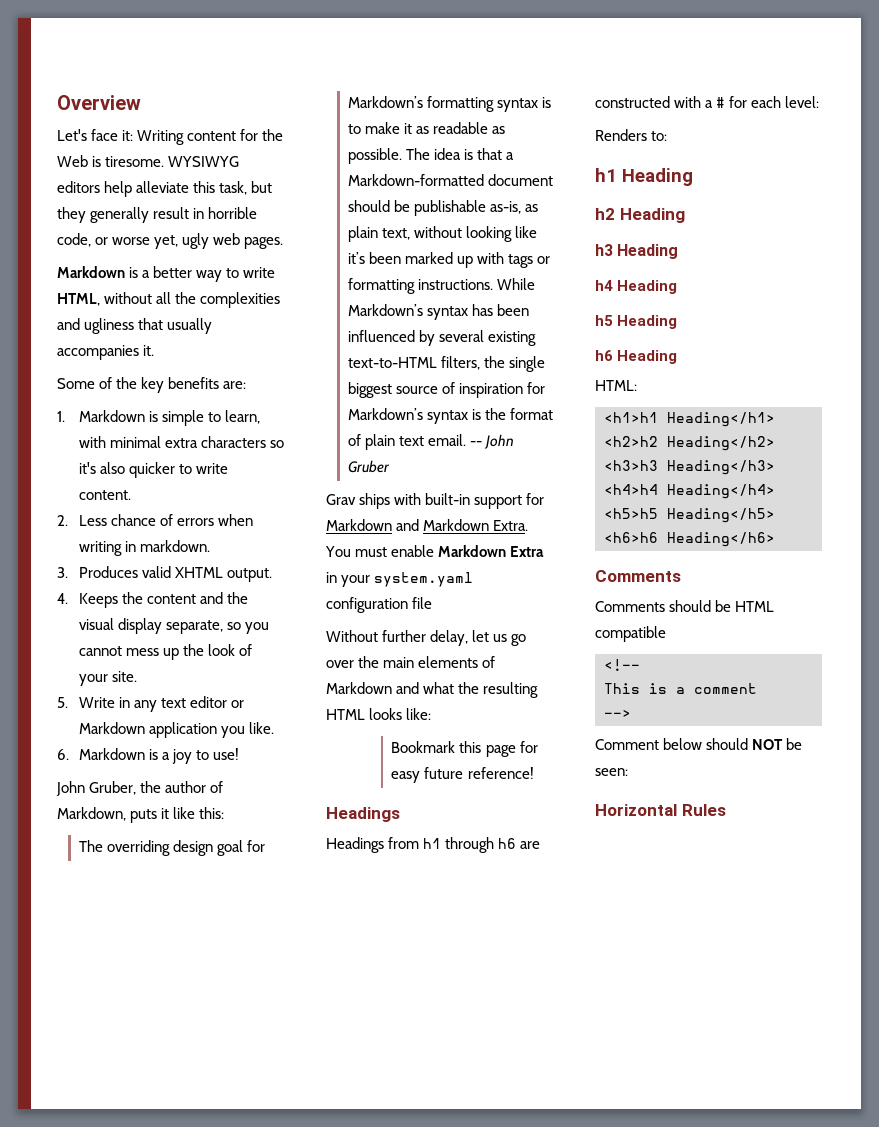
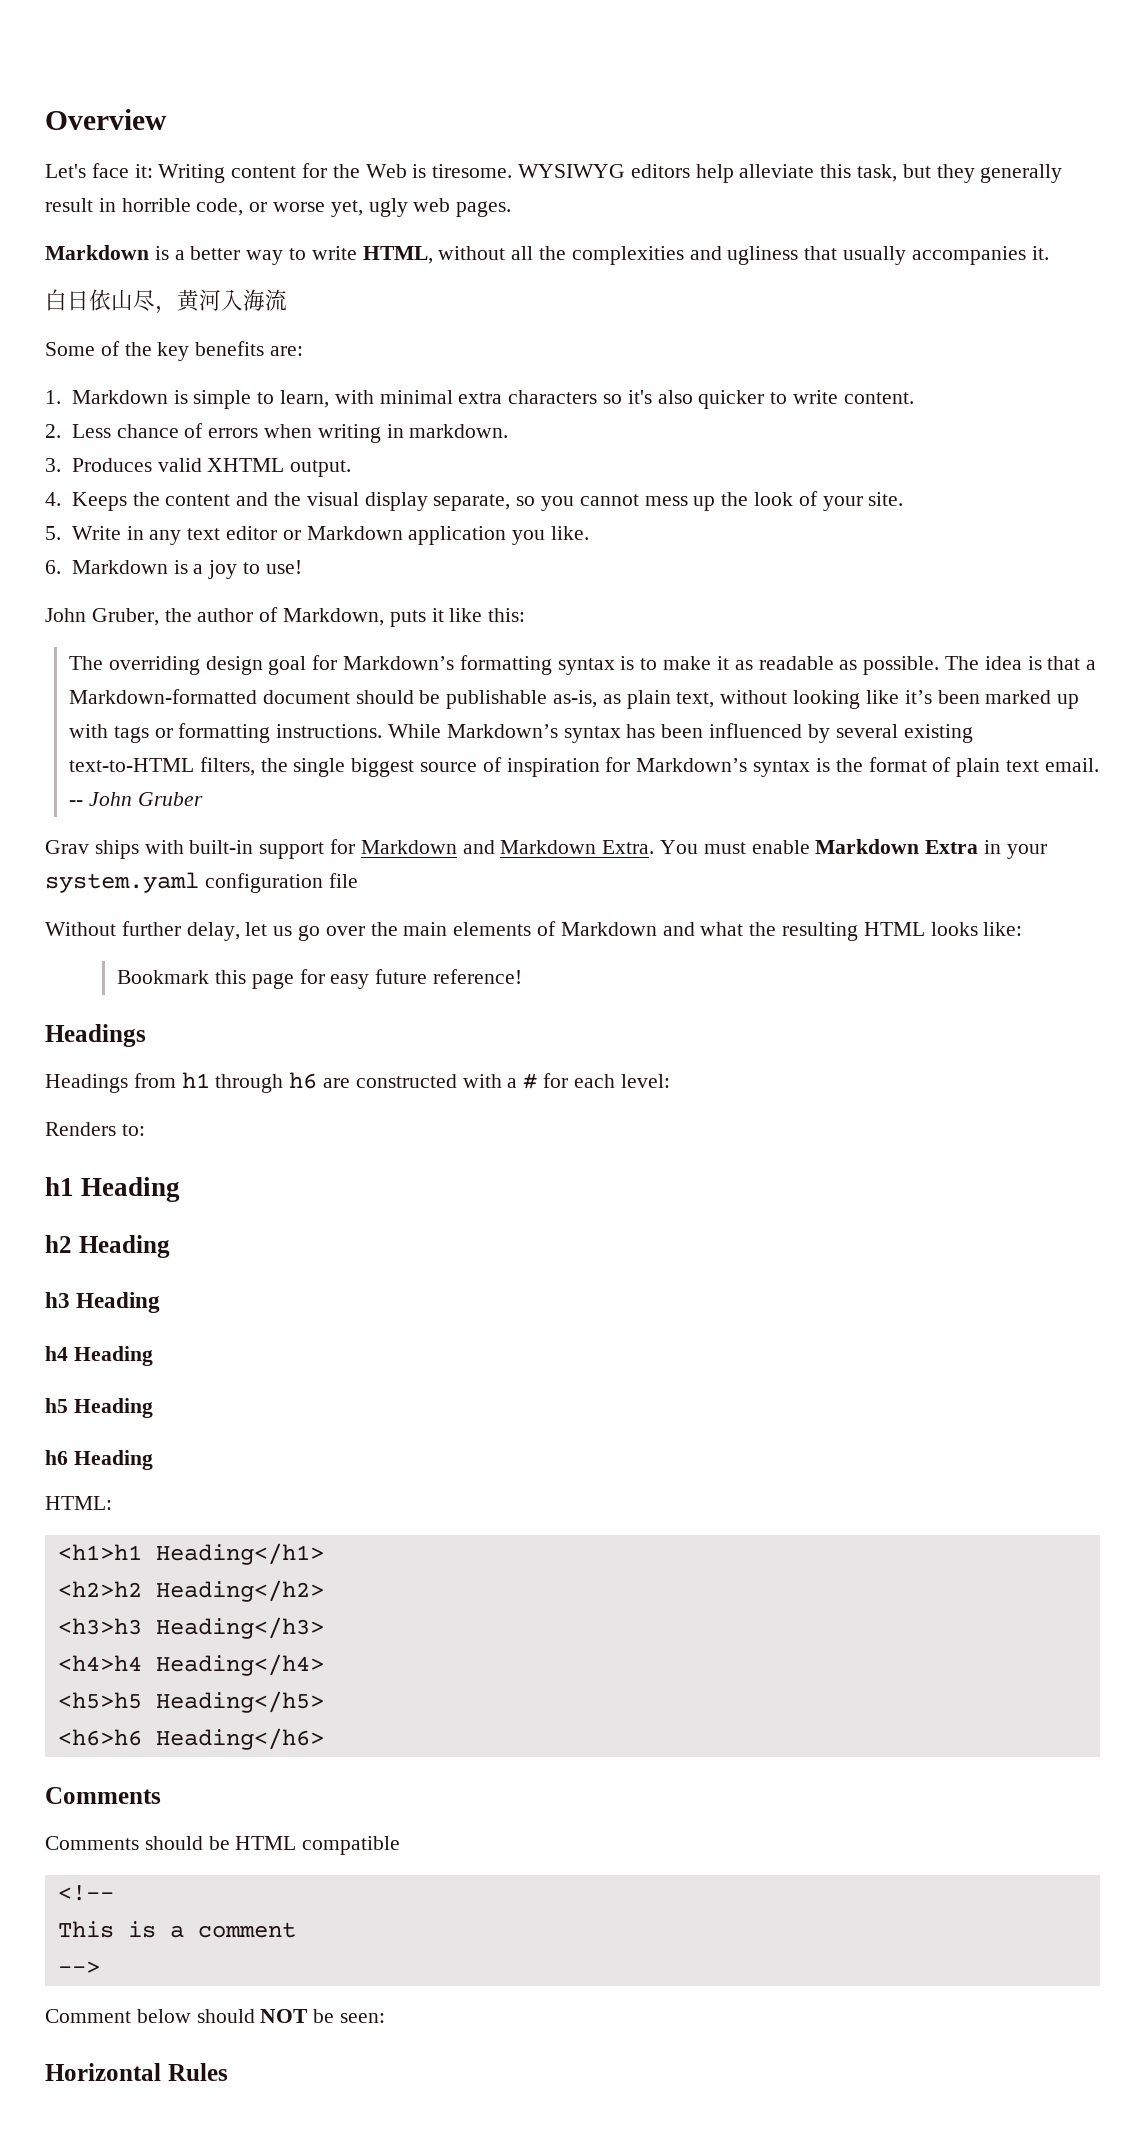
+ 白日依山尽，黄河入海流

